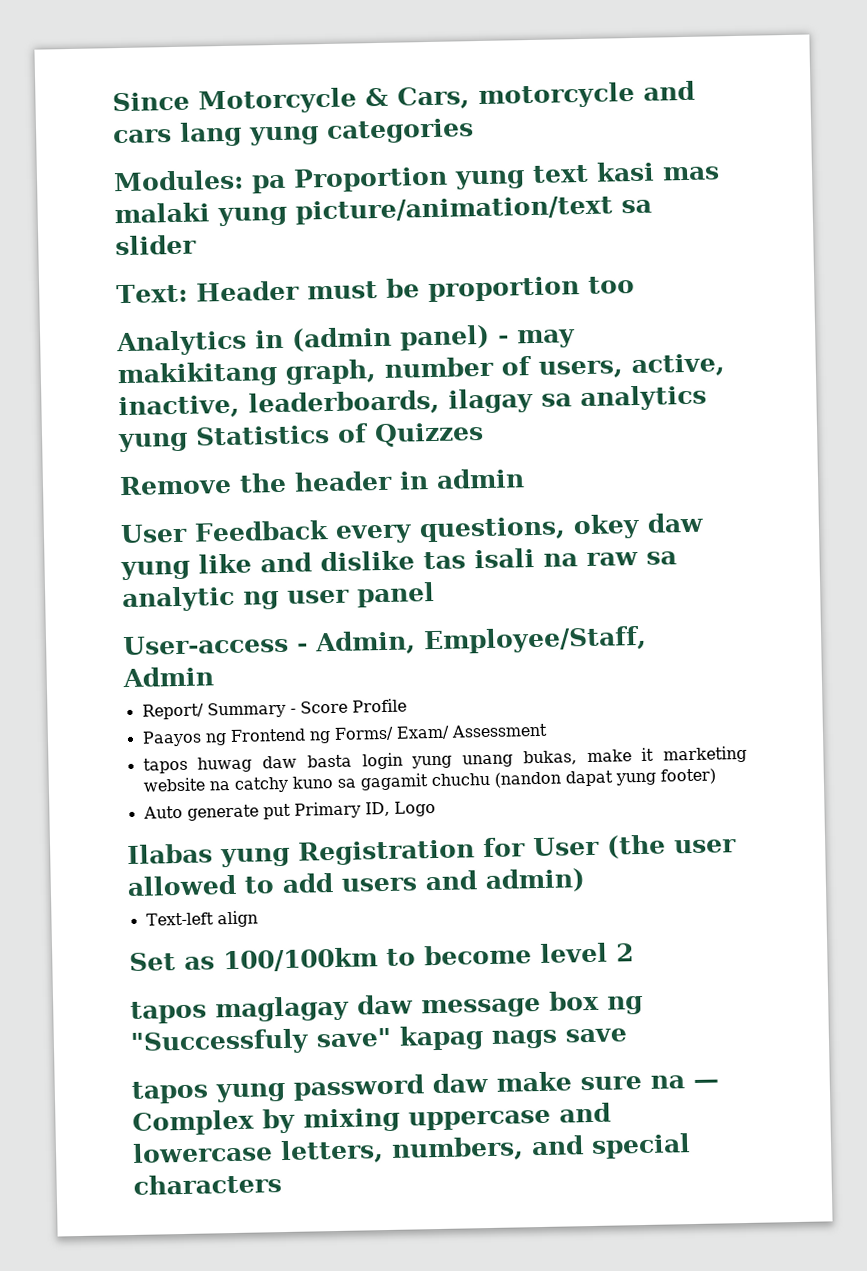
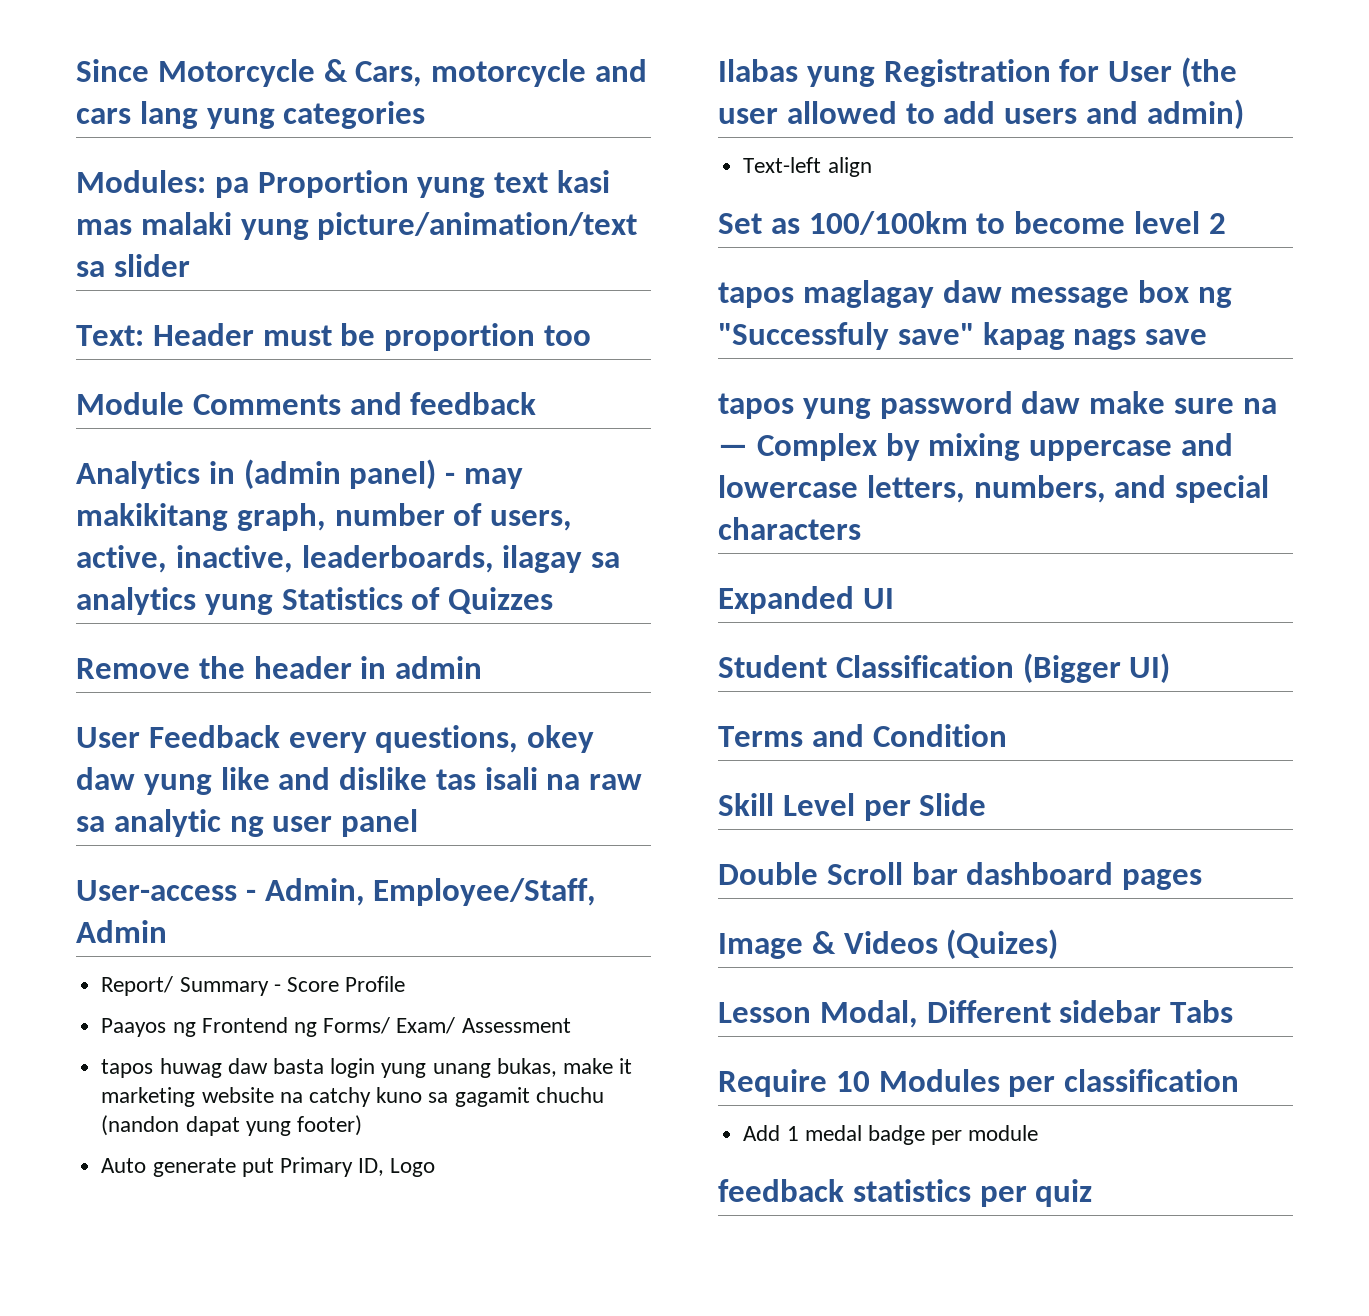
+ Module Comments and feedback
+ Expanded UI
+ Student Classification (Bigger UI)
+ Terms and Condition
+ Skill Level per Slide
+ Double Scroll bar dashboard pages
+ Image & Videos (Quizes)
+ Lesson Modal, Different sidebar Tabs
+ Require 10 Modules per classification
+ Add 1 medal badge per module
+ feedback statistics per quiz

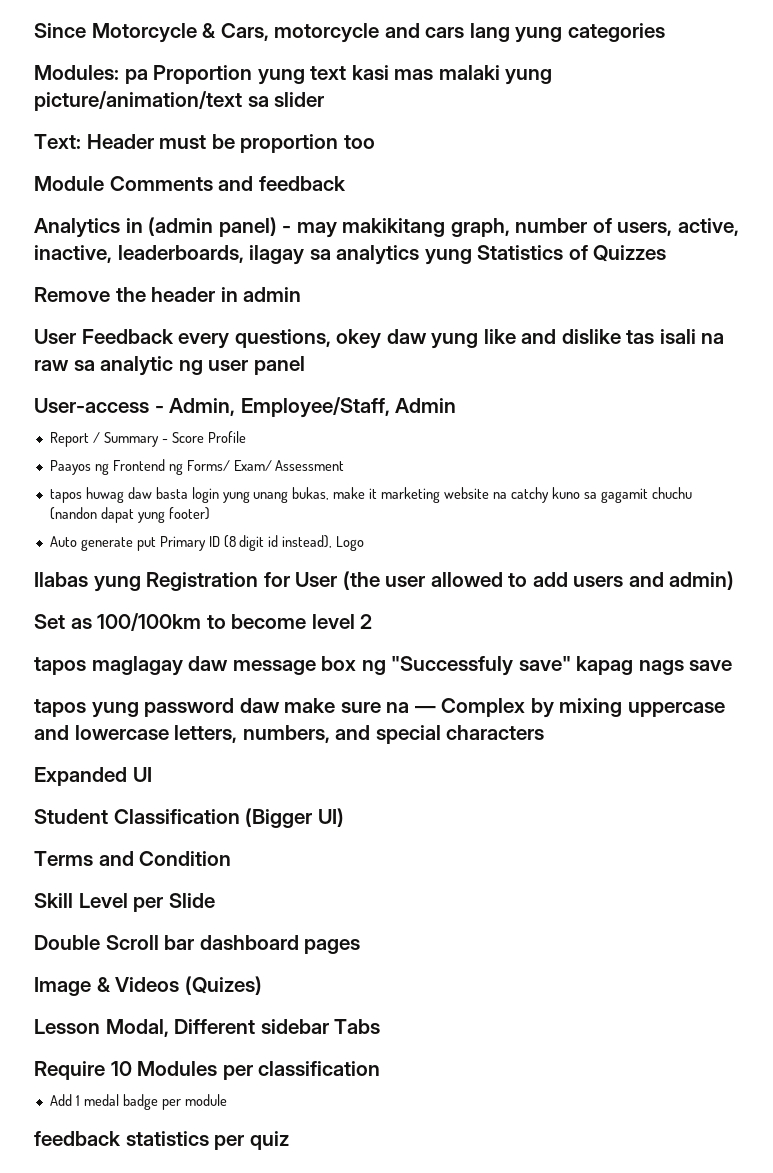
- Report/ Summary - Score Profile
+ Report / Summary - Score Profile
- Auto generate put Primary ID, Logo
+ Auto generate put Primary ID (8 digit id instead), Logo
- Text-left align

